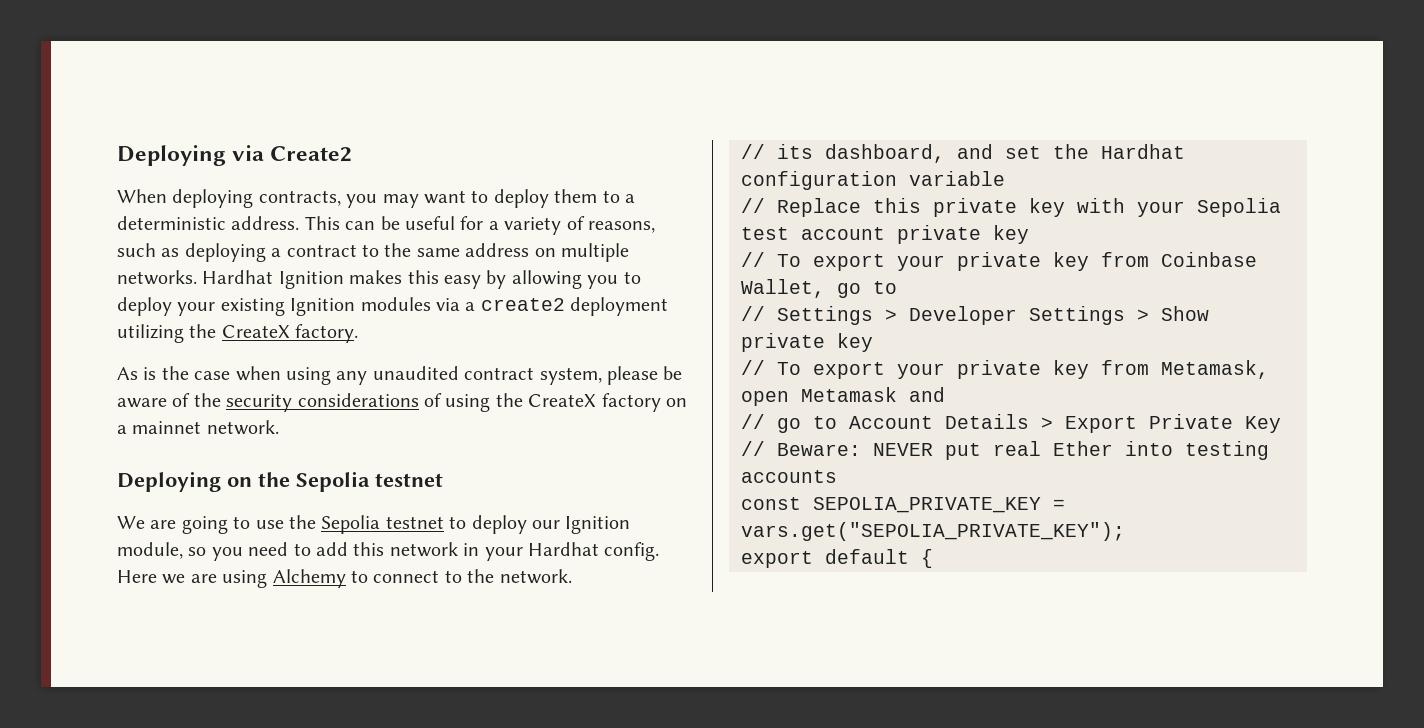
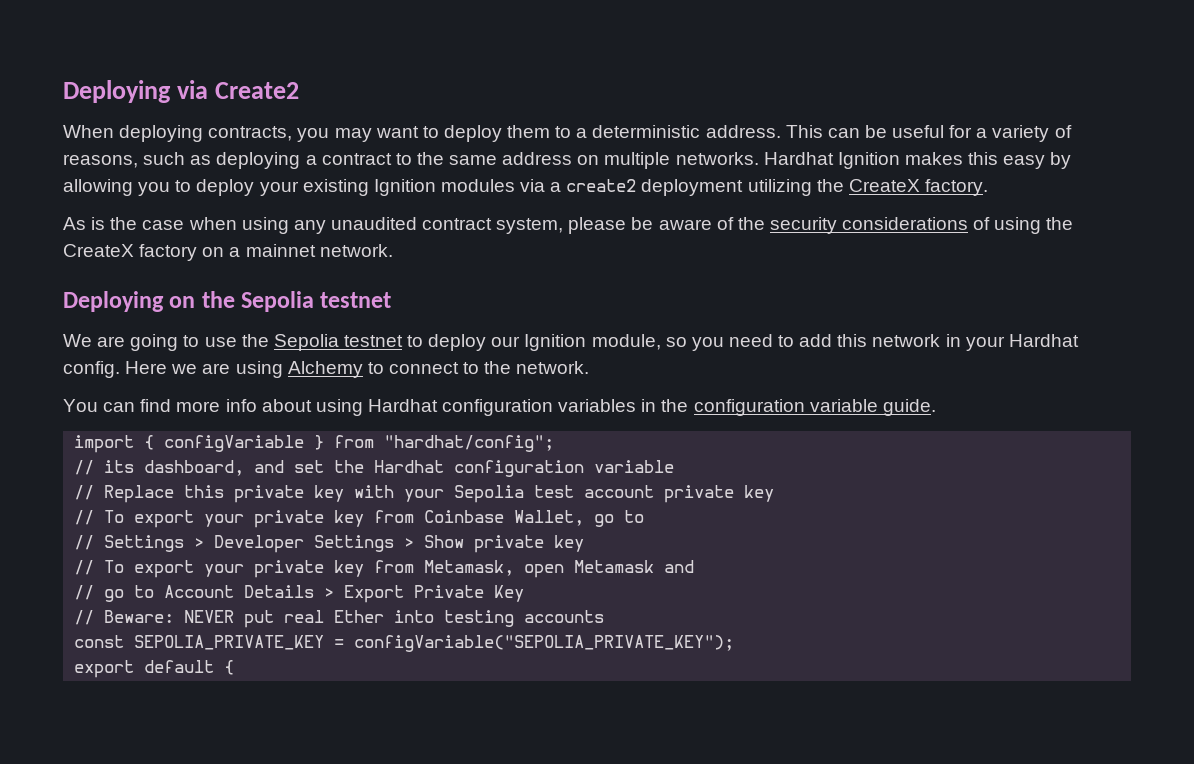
+ You can find more info about using Hardhat configuration variables in the configuration variable guide.
+ import { configVariable } from "hardhat/config";
- const SEPOLIA_PRIVATE_KEY = vars.get("SEPOLIA_PRIVATE_KEY");
+ const SEPOLIA_PRIVATE_KEY = configVariable("SEPOLIA_PRIVATE_KEY");

